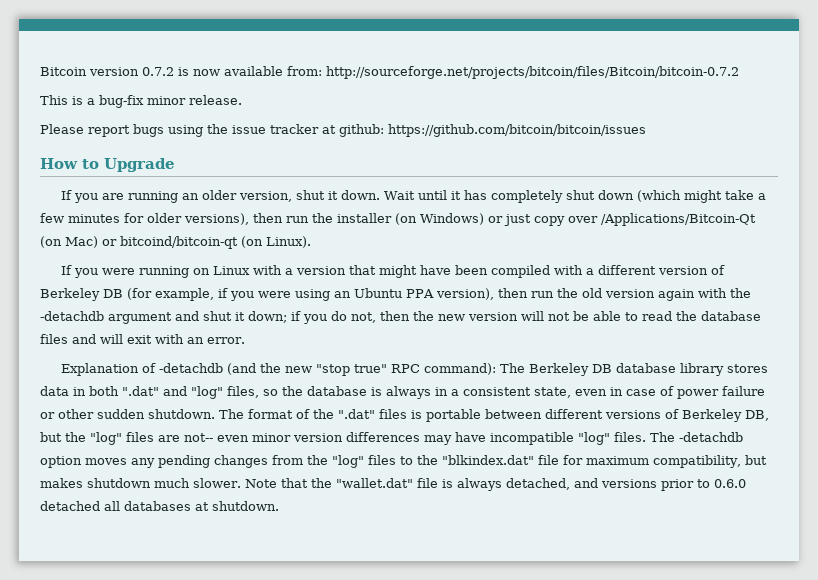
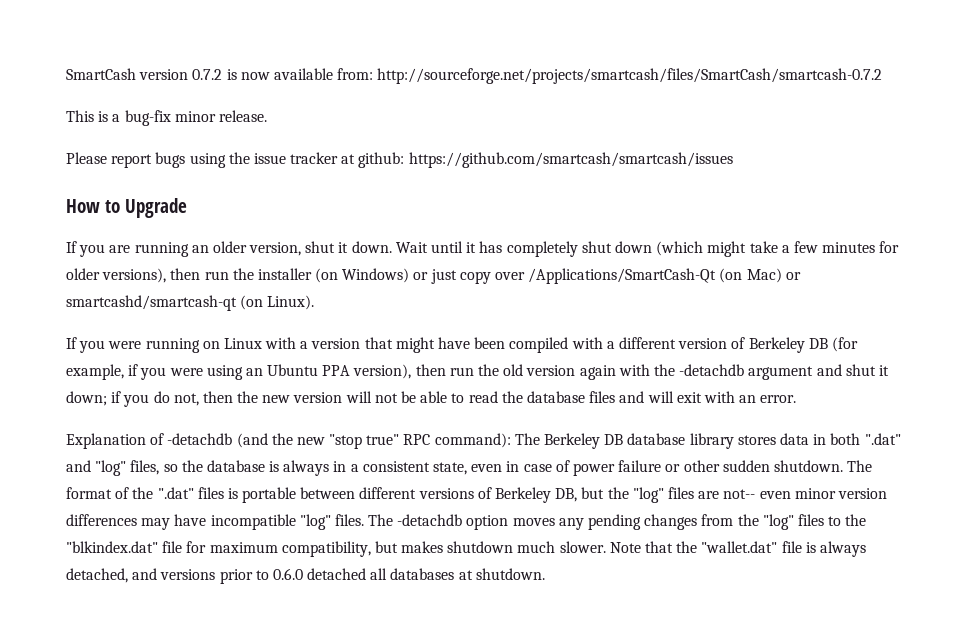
- Bitcoin version 0.7.2 is now available from: http://sourceforge.net/projects/bitcoin/files/Bitcoin/bitcoin-0.7.2
+ SmartCash version 0.7.2 is now available from: http://sourceforge.net/projects/smartcash/files/SmartCash/smartcash-0.7.2
- Please report bugs using the issue tracker at github: https://github.com/bitcoin/bitcoin/issues
+ Please report bugs using the issue tracker at github: https://github.com/smartcash/smartcash/issues
- Wait until it has completely shut down (which might take a few minutes for older versions), then run the installer (on Windows) or just copy over /Applications/Bitcoin-Qt (on Mac) or bitcoind/bitcoin-qt (on Linux).
+ Wait until it has completely shut down (which might take a few minutes for older versions), then run the installer (on Windows) or just copy over /Applications/SmartCash-Qt (on Mac) or smartcashd/smartcash-qt (on Linux).

